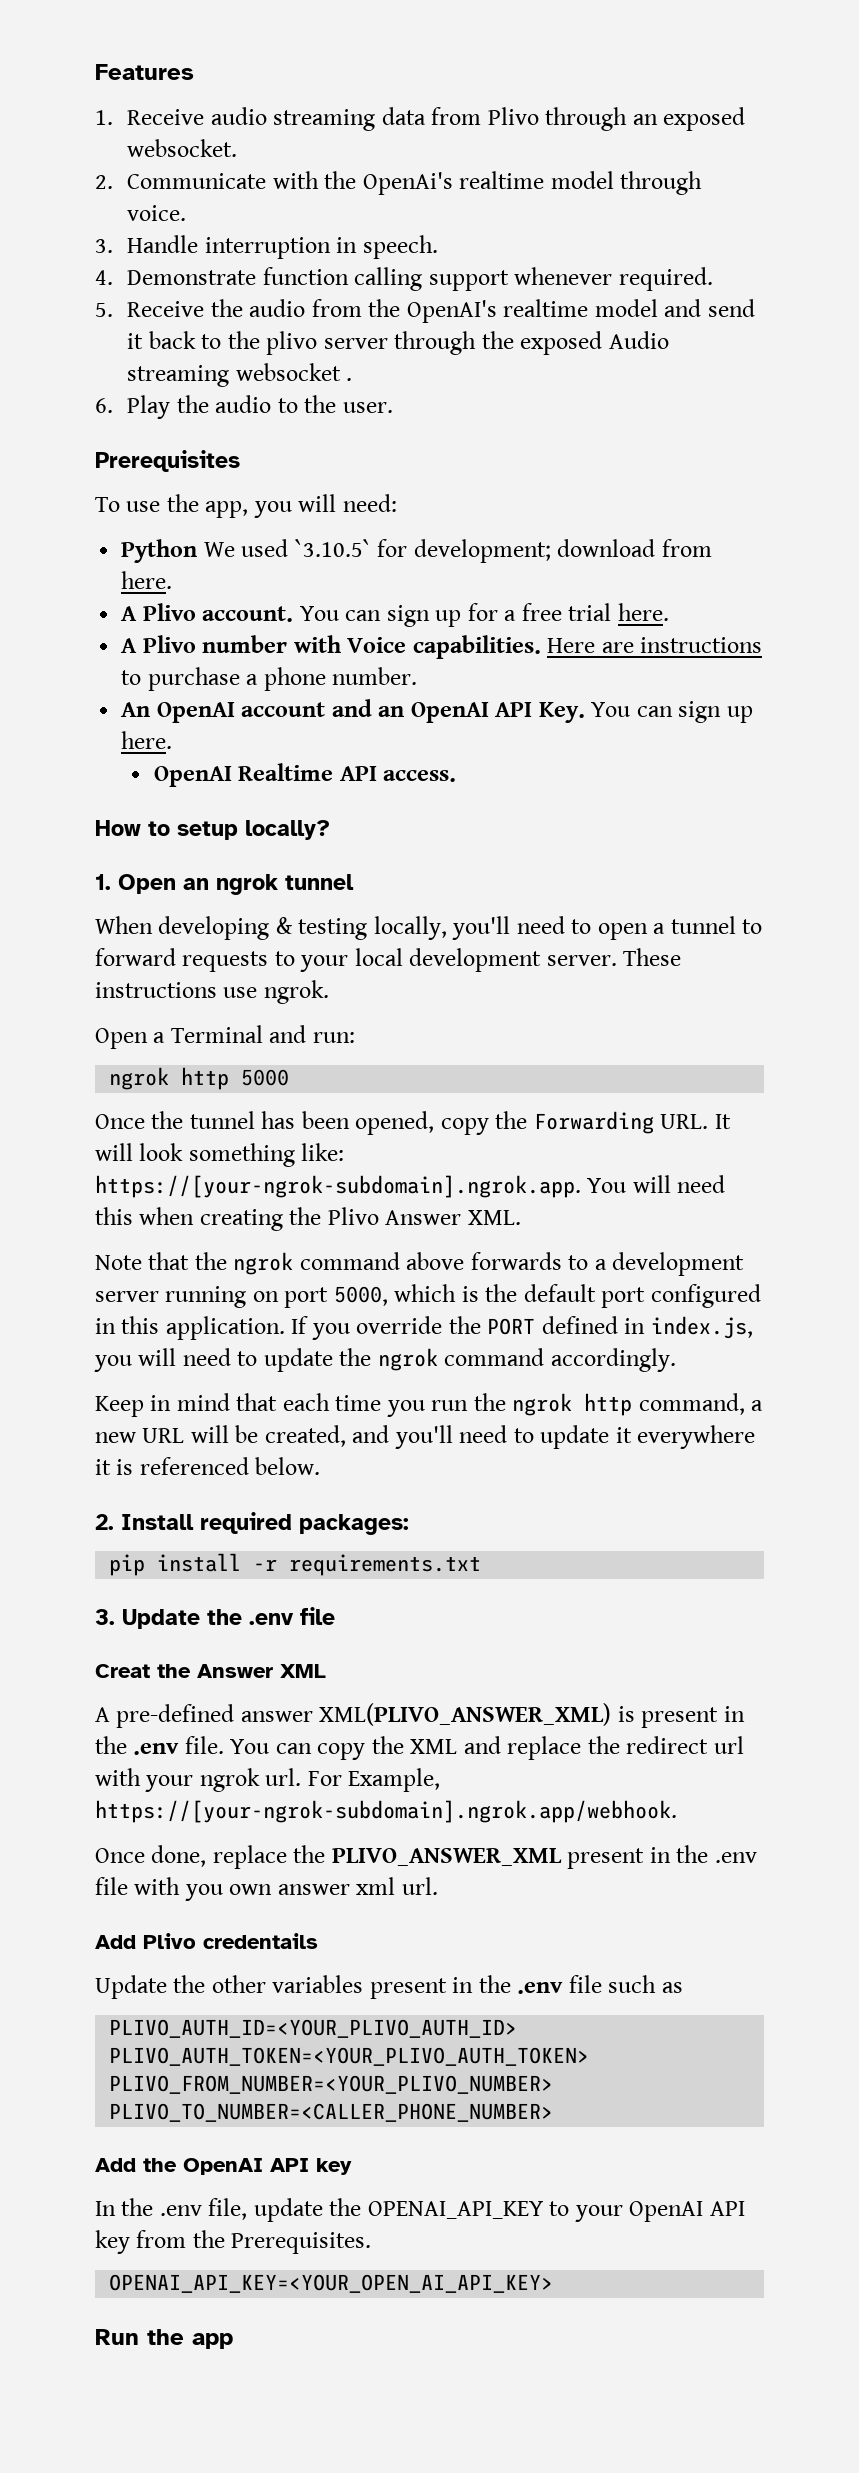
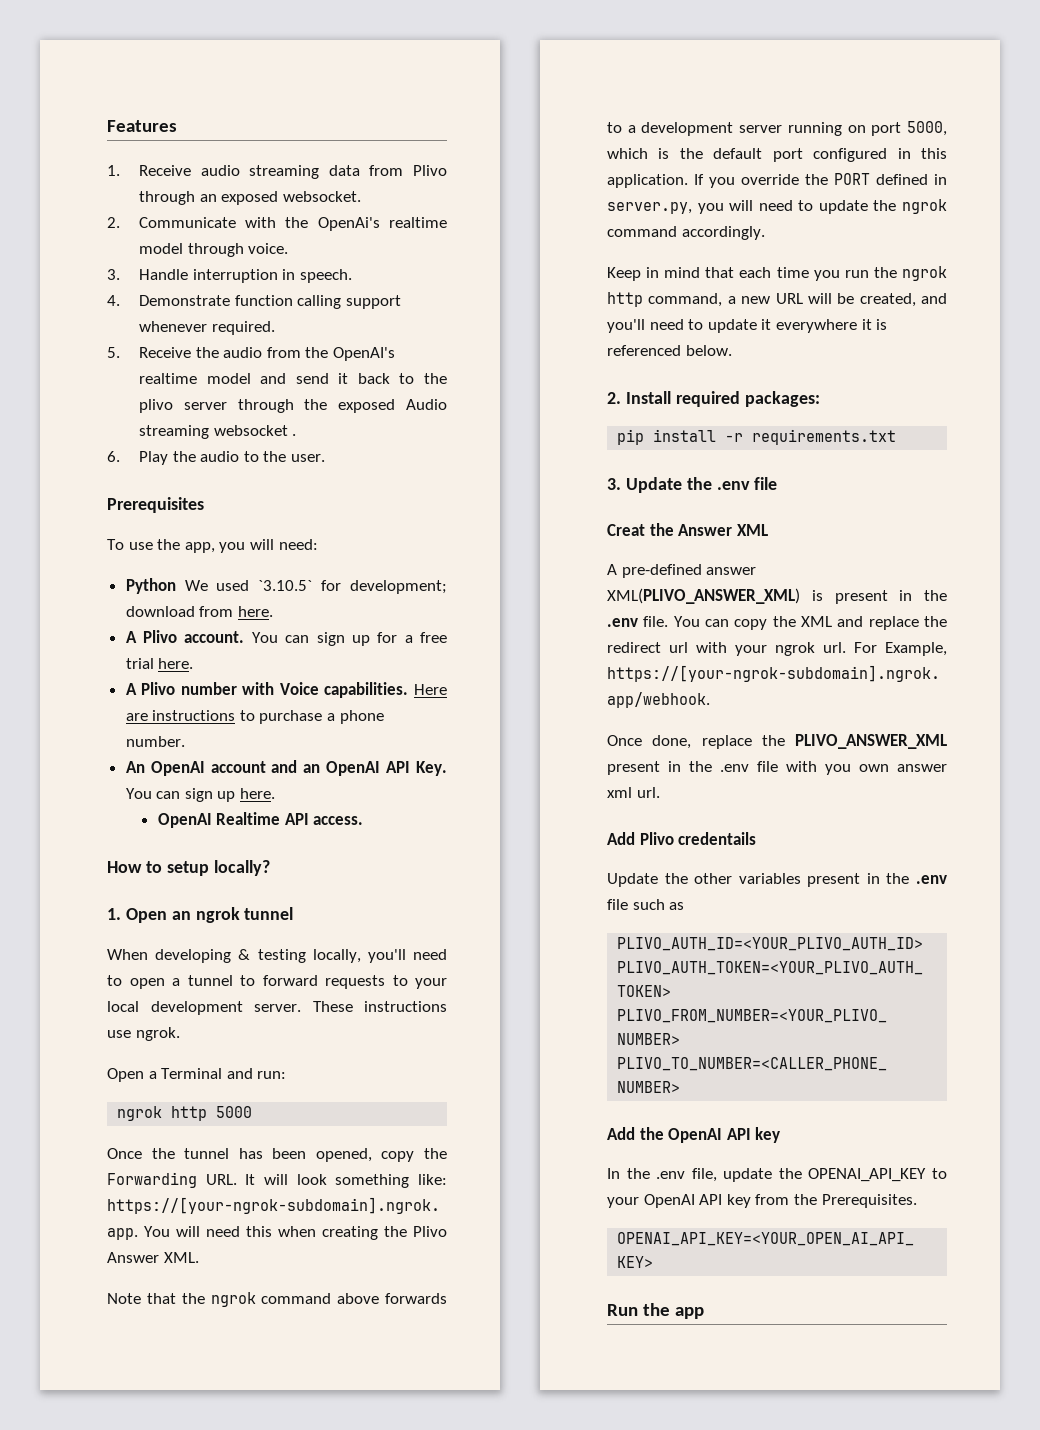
- If you override the PORT defined in index.js, you will need to update the ngrok command accordingly.
+ If you override the PORT defined in server.py, you will need to update the ngrok command accordingly.

